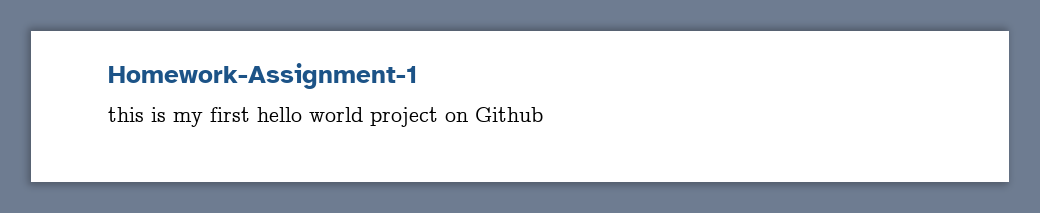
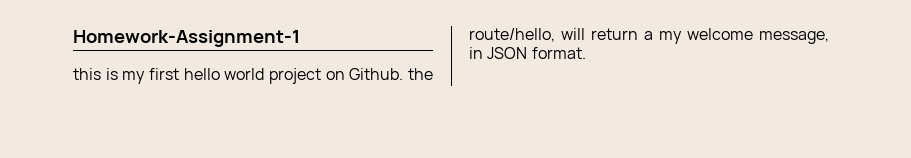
- this is my first hello world project on Github
+ this is my first hello world project on Github. the route/hello, will return a my welcome message, in JSON format.

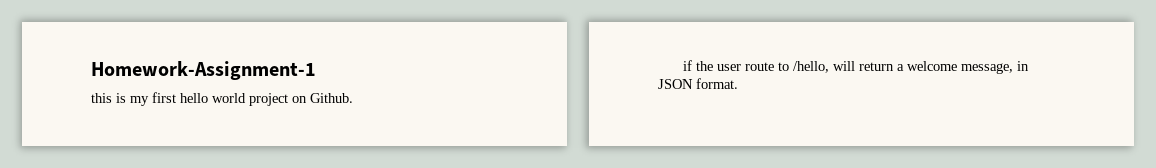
- this is my first hello world project on Github. the route/hello, will return a my welcome message, in JSON format.
+ this is my first hello world project on Github.
+ if the user route to /hello, will return a welcome message, in JSON format.

